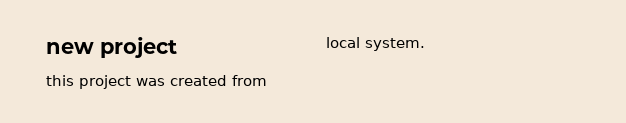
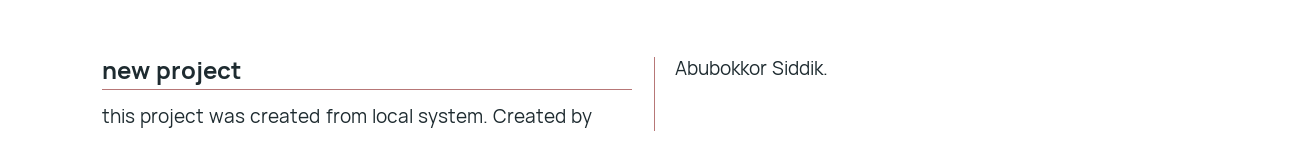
+ Created by Abubokkor Siddik.

